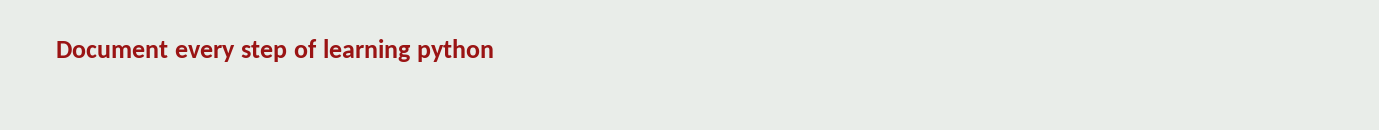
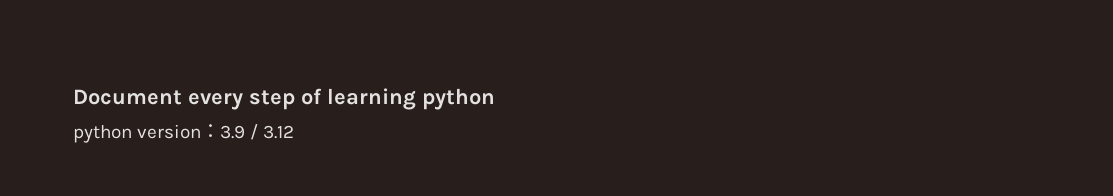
+ python version：3.9 / 3.12

